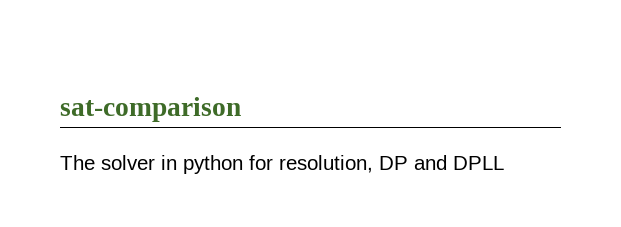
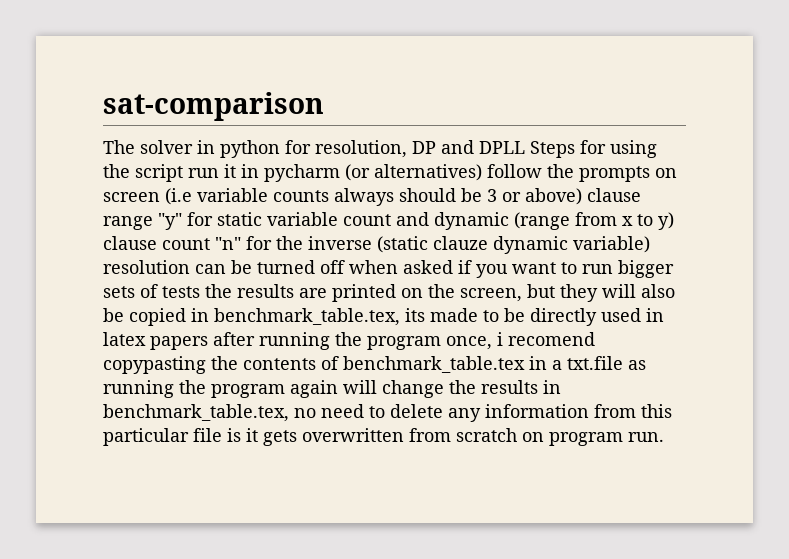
- The solver in python for resolution, DP and DPLL
+ The solver in python for resolution, DP and DPLL Steps for using the script run it in pycharm (or alternatives) follow the prompts on screen (i.e variable counts always should be 3 or above) clause range "y" for static variable count and dynamic (range from x to y) clause count "n" for the inverse (static clauze dynamic variable) resolution can be turned off when asked if you want to run bigger sets of tests the results are printed on the screen, but they will also be copied in benchmark_table.tex, its made to be directly used in latex papers after running the program once, i recomend copypasting the contents of benchmark_table.tex in a txt.file as running the program again will change the results in benchmark_table.tex, no need to delete any information from this particular file is it gets overwritten from scratch on program run.

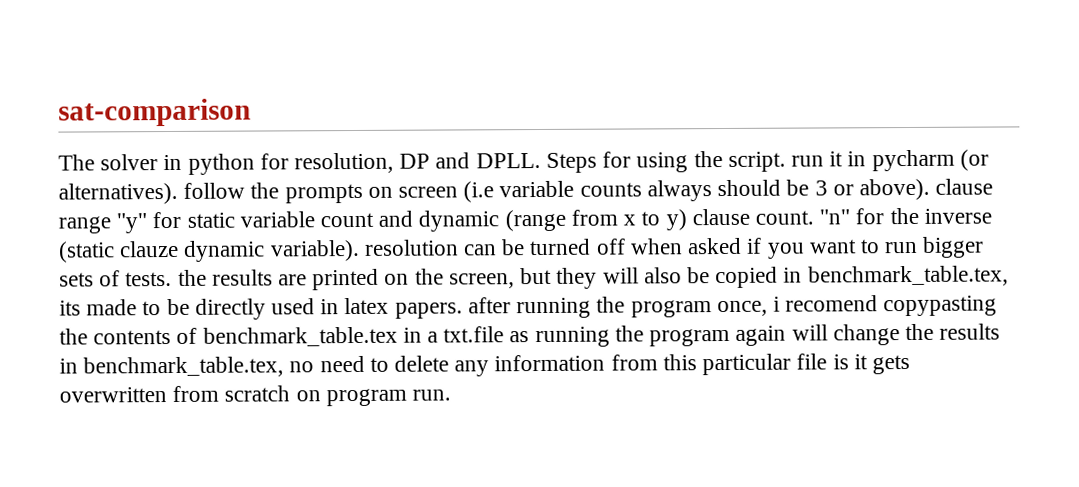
- The solver in python for resolution, DP and DPLL Steps for using the script run it in pycharm (or alternatives) follow the prompts on screen (i.e variable counts always should be 3 or above) clause range "y" for static variable count and dynamic (range from x to y) clause count "n" for the inverse (static clauze dynamic variable) resolution can be turned off when asked if you want to run bigger sets of tests the results are printed on the screen, but they will also be copied in benchmark_table.tex, its made to be directly used in latex papers after running the program once, i recomend copypasting the contents of benchmark_table.tex in a txt.file as running the program again will change the results in benchmark_table.tex, no need to delete any information from this particular file is it gets overwritten from scratch on program run.
+ The solver in python for resolution, DP and DPLL. Steps for using the script. run it in pycharm (or alternatives). follow the prompts on screen (i.e variable counts always should be 3 or above). clause range "y" for static variable count and dynamic (range from x to y) clause count. "n" for the inverse (static clauze dynamic variable). resolution can be turned off when asked if you want to run bigger sets of tests. the results are printed on the screen, but they will also be copied in benchmark_table.tex, its made to be directly used in latex papers. after running the program once, i recomend copypasting the contents of benchmark_table.tex in a txt.file as running the program again will change the results in benchmark_table.tex, no need to delete any information from this particular file is it gets overwritten from scratch on program run.

